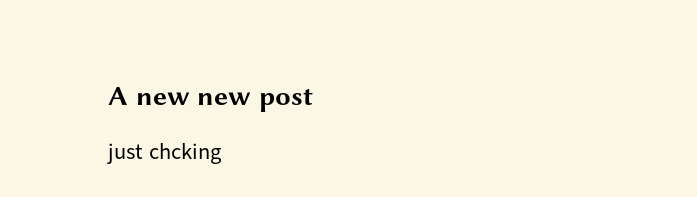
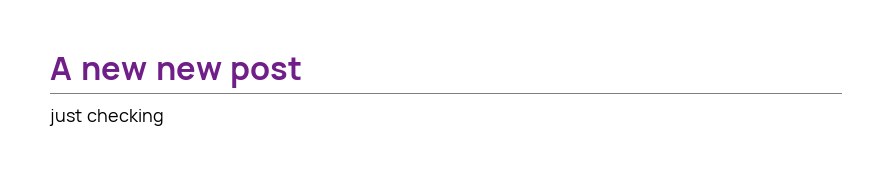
- just chcking
+ just checking

